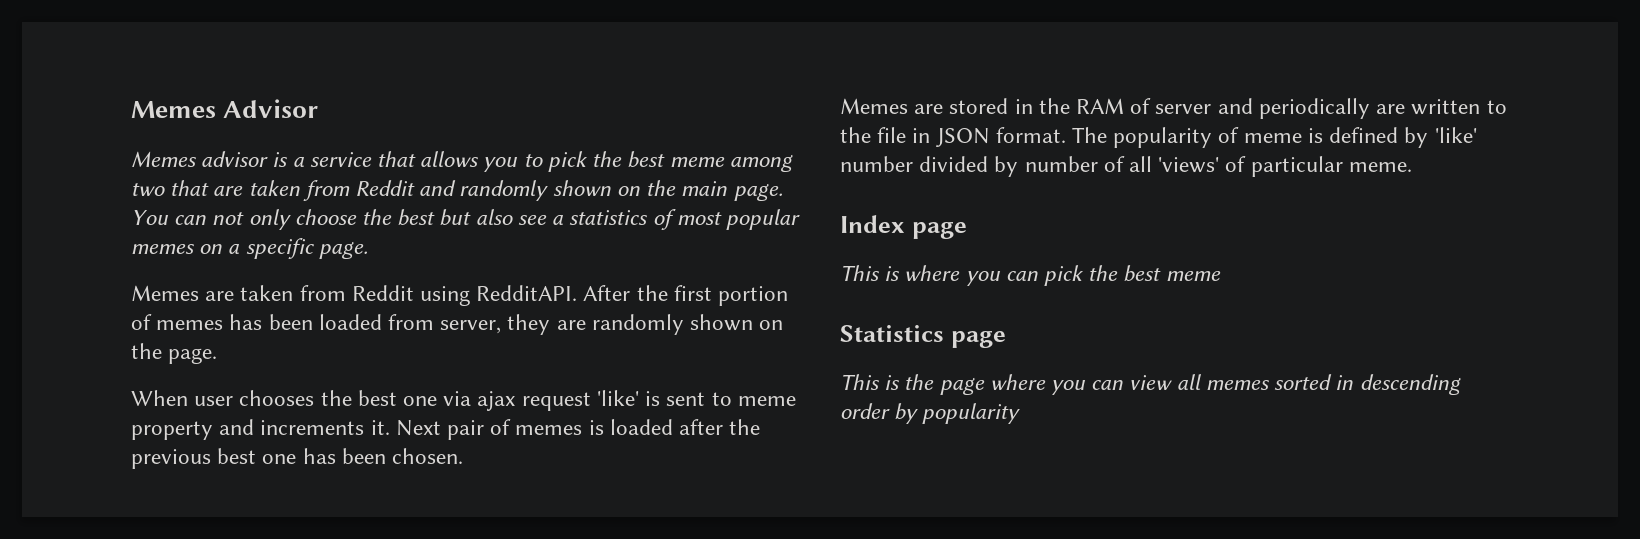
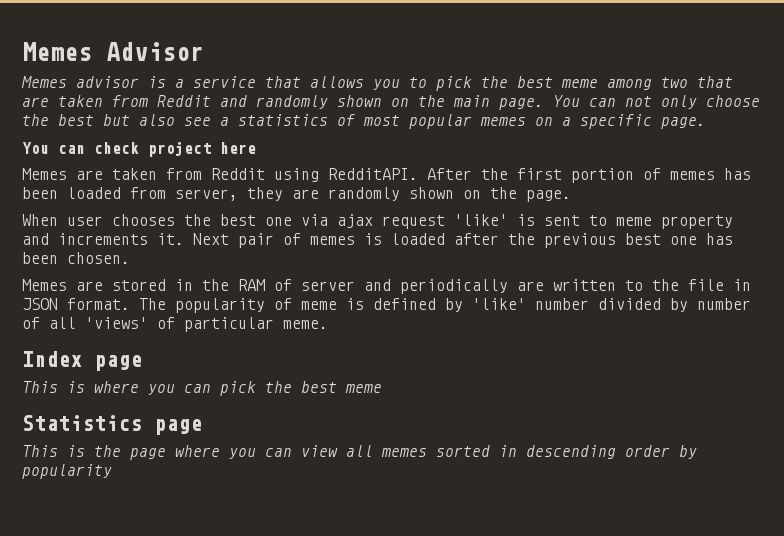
+ You can check project here

